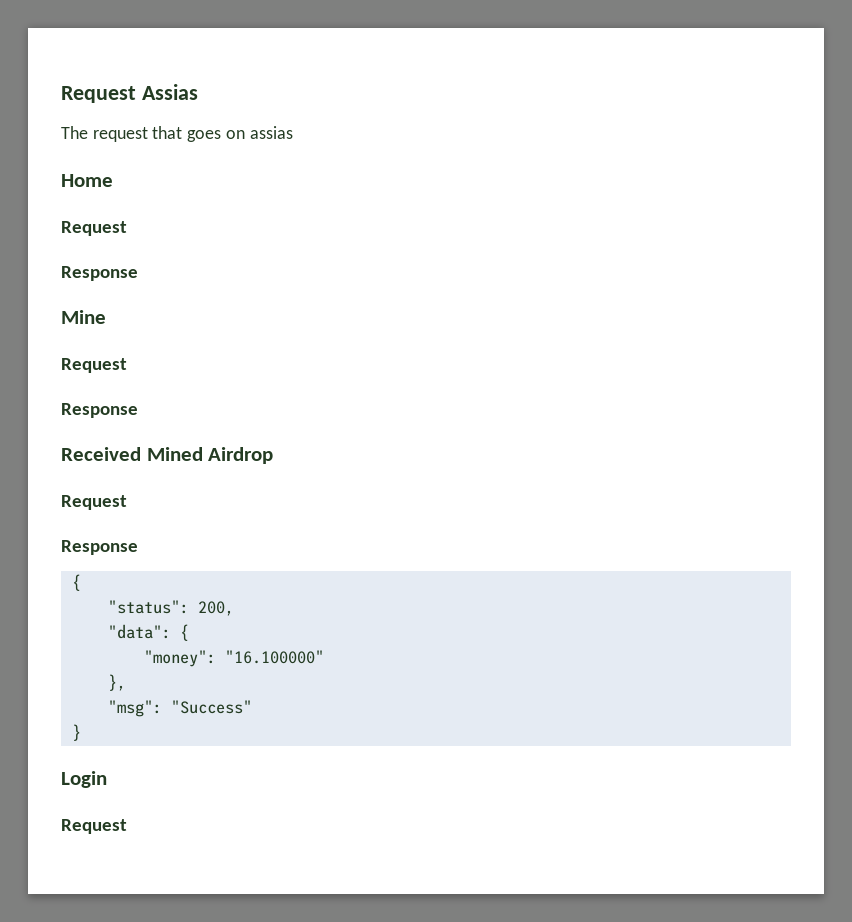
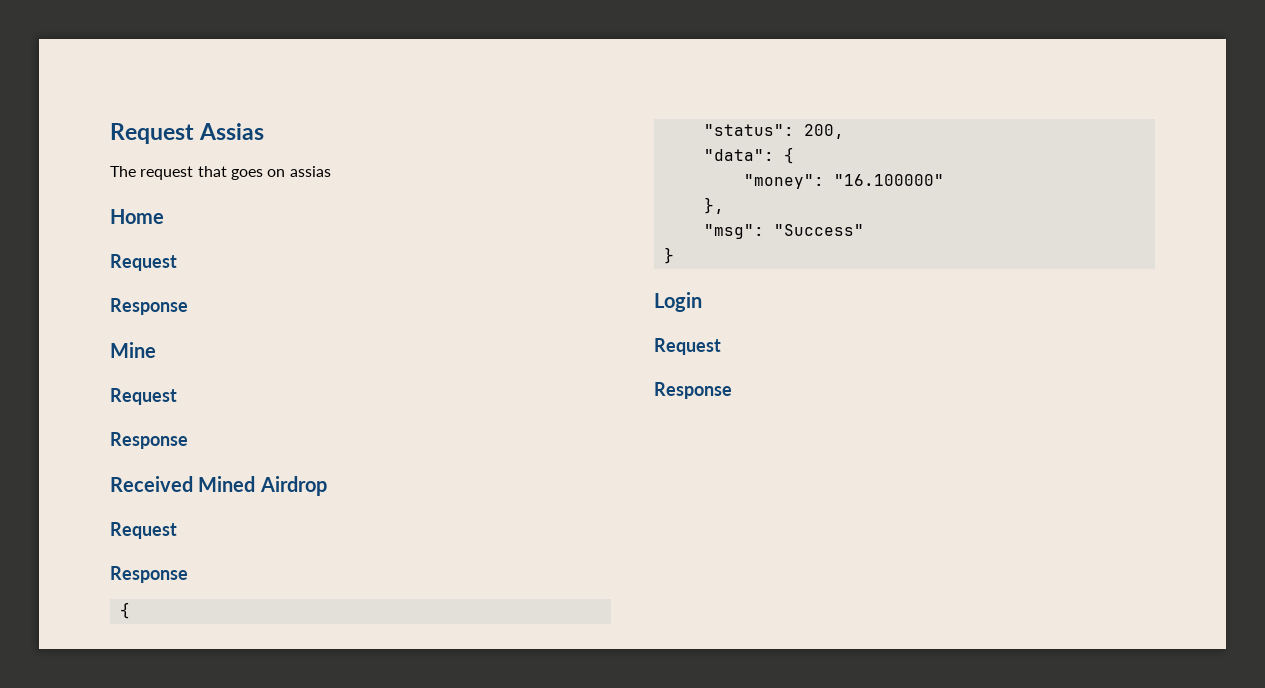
  Login
  Request
+ Response

